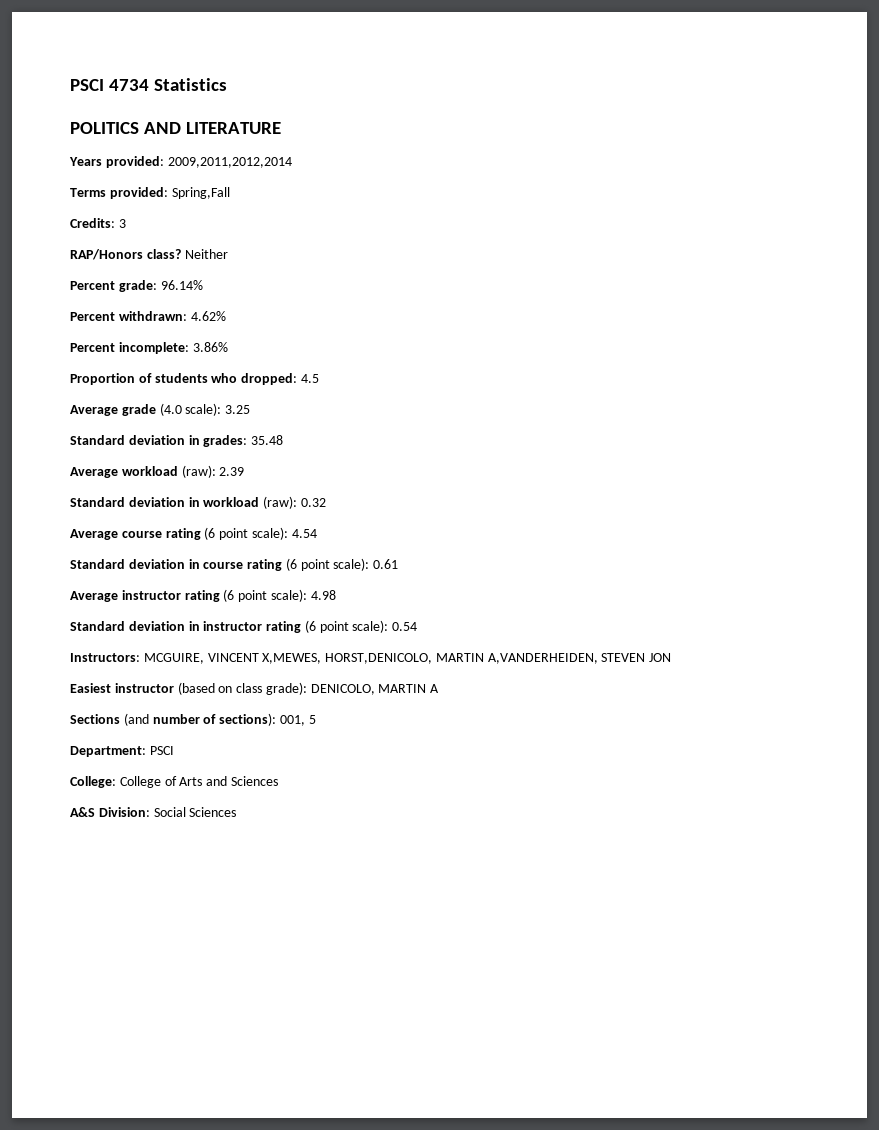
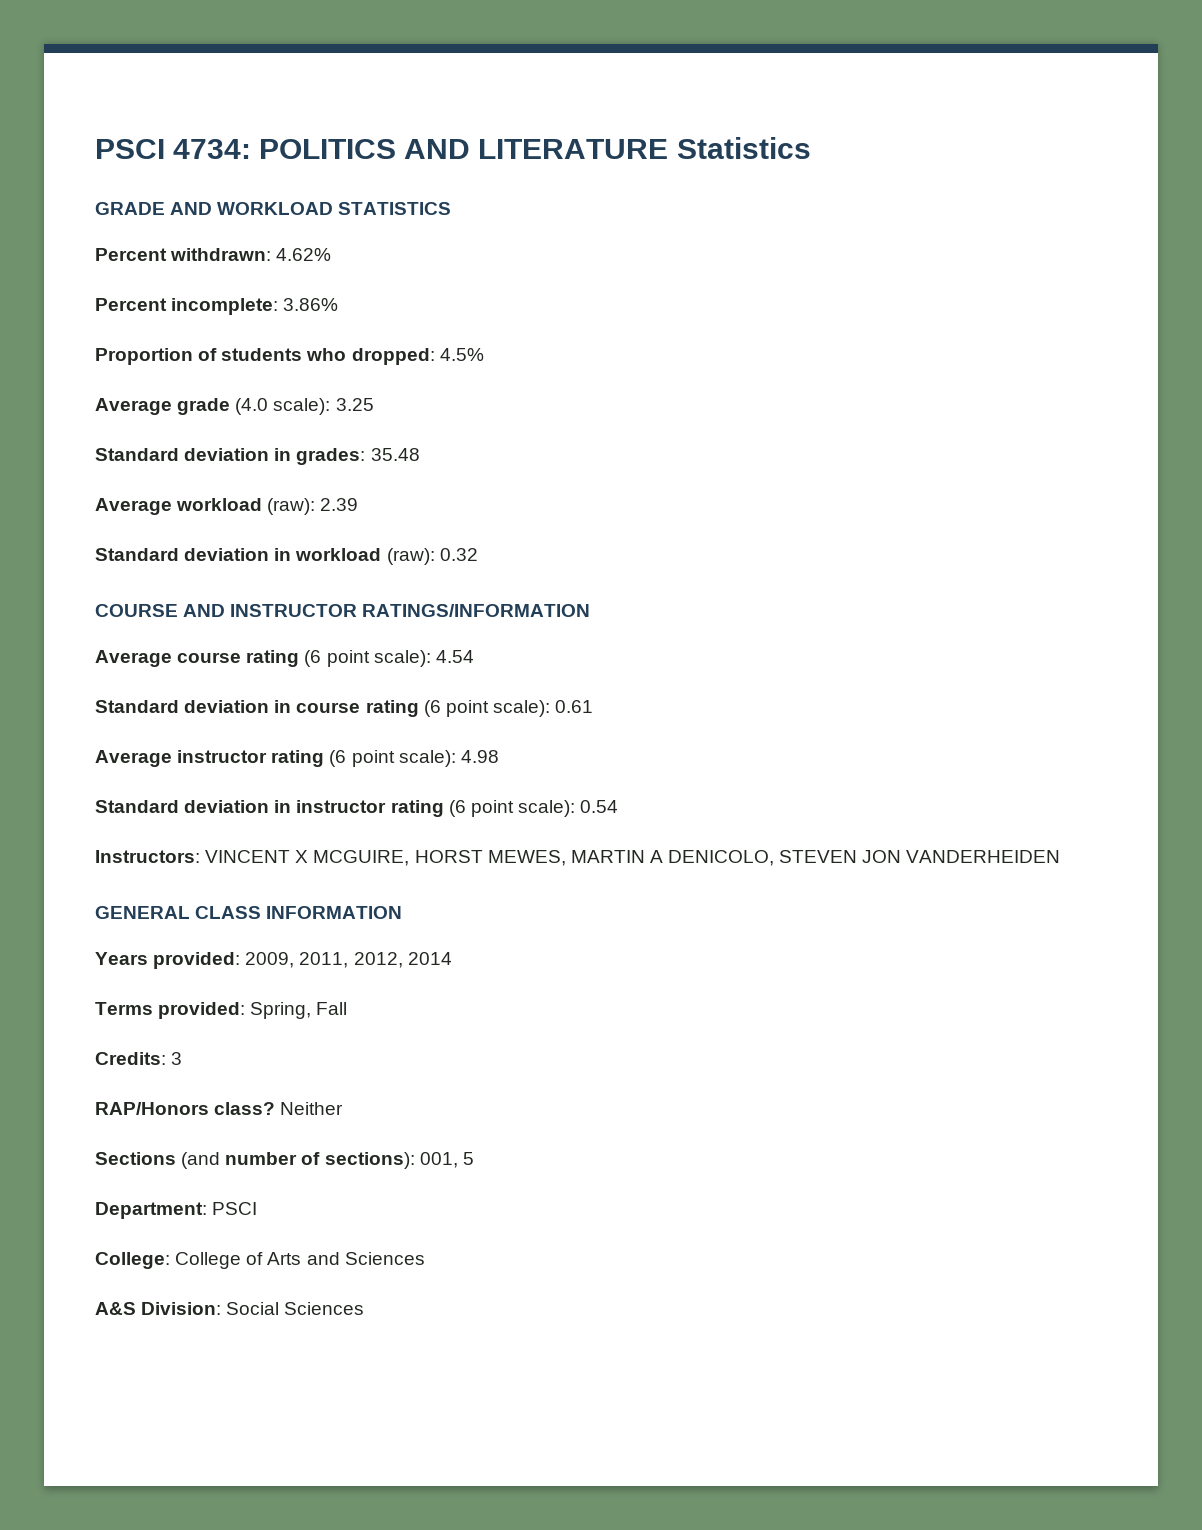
- PSCI 4734 Statistics
- POLITICS AND LITERATURE
- Years provided: 2009,2011,2012,2014
- Terms provided: Spring,Fall
- Credits: 3
- RAP/Honors class? Neither
- Percent grade: 96.14%
+ PSCI 4734: POLITICS AND LITERATURE Statistics
+ GRADE AND WORKLOAD STATISTICS
- Proportion of students who dropped: 4.5
+ Proportion of students who dropped: 4.5%
+ COURSE AND INSTRUCTOR RATINGS/INFORMATION
- Instructors: MCGUIRE, VINCENT X,MEWES, HORST,DENICOLO, MARTIN A,VANDERHEIDEN, STEVEN JON
- Easiest instructor (based on class grade): DENICOLO, MARTIN A
+ Instructors: VINCENT X MCGUIRE, HORST MEWES, MARTIN A DENICOLO, STEVEN JON VANDERHEIDEN
+ GENERAL CLASS INFORMATION
+ Years provided: 2009, 2011, 2012, 2014
+ Terms provided: Spring, Fall
+ Credits: 3
+ RAP/Honors class? Neither

